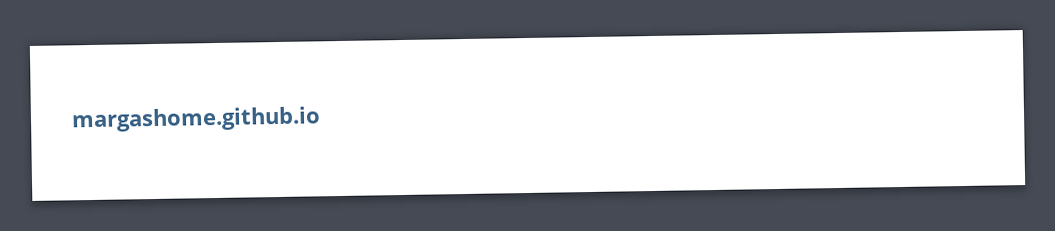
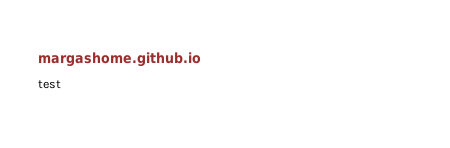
+ test

